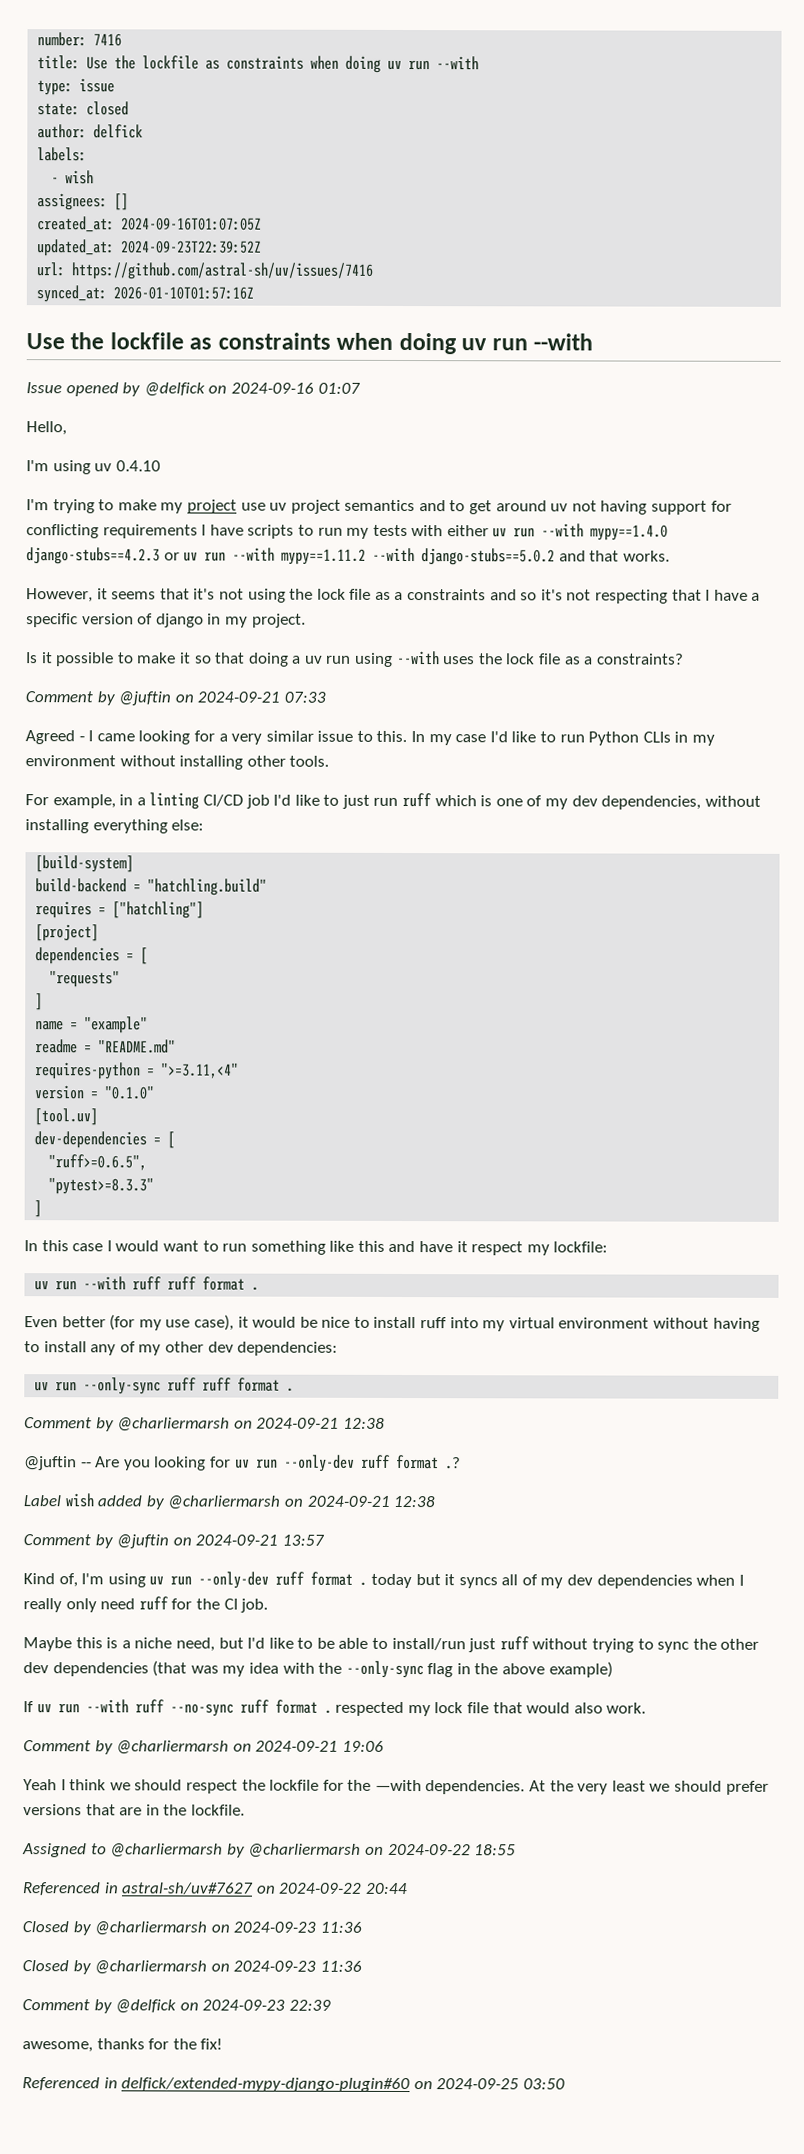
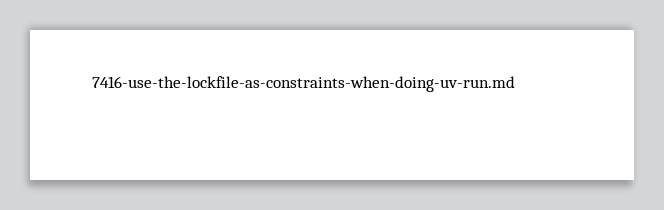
- number: 7416
- title: Use the lockfile as constraints when doing uv run --with
- type: issue
- state: closed
- author: delfick
- labels:
- - wish
- assignees: []
- created_at: 2024-09-16T01:07:05Z
- updated_at: 2024-09-23T22:39:52Z
- url: https://github.com/astral-sh/uv/issues/7416
- synced_at: 2026-01-10T01:57:16Z
- Use the lockfile as constraints when doing uv run --with
- Issue opened by @delfick on 2024-09-16 01:07
- Hello,
- I'm using uv 0.4.10
- I'm trying to make my project use uv project semantics and to get around uv not having support for conflicting requirements I have scripts to run my tests with either uv run --with mypy==1.4.0 django-stubs==4.2.3 or uv run --with mypy==1.11.2 --with django-stubs==5.0.2 and that works.
- However, it seems that it's not using the lock file as a constraints and so it's not respecting that I have a specific version of django in my project.
- Is it possible to make it so that doing a uv run using --with uses the lock file as a constraints?
- Comment by @juftin on 2024-09-21 07:33
- Agreed - I came looking for a very similar issue to this. In my case I'd like to run Python CLIs in my environment without installing other tools.
- For example, in a linting CI/CD job I'd like to just run ruff which is one of my dev dependencies, without installing everything else:
- [build-system]
- build-backend = "hatchling.build"
- requires = ["hatchling"]
- [project]
- dependencies = [
- "requests"
- ]
- name = "example"
- readme = "README.md"
- requires-python = ">=3.11,<4"
- version = "0.1.0"
- [tool.uv]
- dev-dependencies = [
- "ruff>=0.6.5",
- "pytest>=8.3.3"
- ]
- In this case I would want to run something like this and have it respect my lockfile:
- uv run --with ruff ruff format .
- Even better (for my use case), it would be nice to install ruff into my virtual environment without having to install any of my other dev dependencies:
- uv run --only-sync ruff ruff format .
- Comment by @charliermarsh on 2024-09-21 12:38
- @juftin -- Are you looking for uv run --only-dev ruff format .?
- Label wish added by @charliermarsh on 2024-09-21 12:38
- Comment by @juftin on 2024-09-21 13:57
- Kind of, I'm using uv run --only-dev ruff format . today but it syncs all of my dev dependencies when I really only need ruff for the CI job.
- Maybe this is a niche need, but I'd like to be able to install/run just ruff without trying to sync the other dev dependencies (that was my idea with the --only-sync flag in the above example)
- If uv run --with ruff --no-sync ruff format . respected my lock file that would also work.
- Comment by @charliermarsh on 2024-09-21 19:06
- Yeah I think we should respect the lockfile for the —with dependencies. At the very least we should prefer versions that are in the lockfile.
- Assigned to @charliermarsh by @charliermarsh on 2024-09-22 18:55
- Referenced in astral-sh/uv#7627 on 2024-09-22 20:44
- Closed by @charliermarsh on 2024-09-23 11:36
- Closed by @charliermarsh on 2024-09-23 11:36
- Comment by @delfick on 2024-09-23 22:39
- awesome, thanks for the fix!
- Referenced in delfick/extended-mypy-django-plugin#60 on 2024-09-25 03:50
+ 7416-use-the-lockfile-as-constraints-when-doing-uv-run.md

